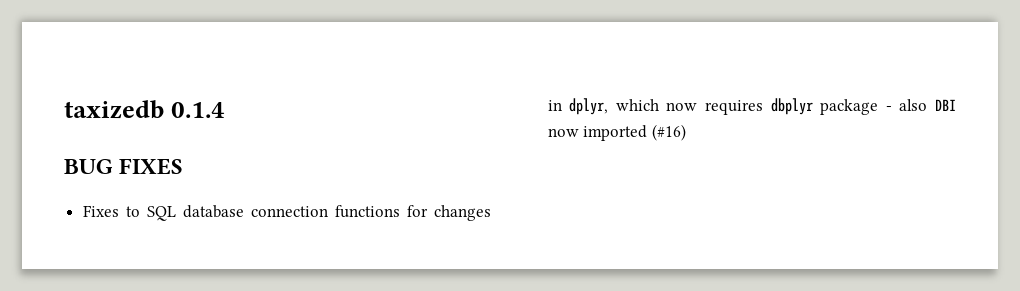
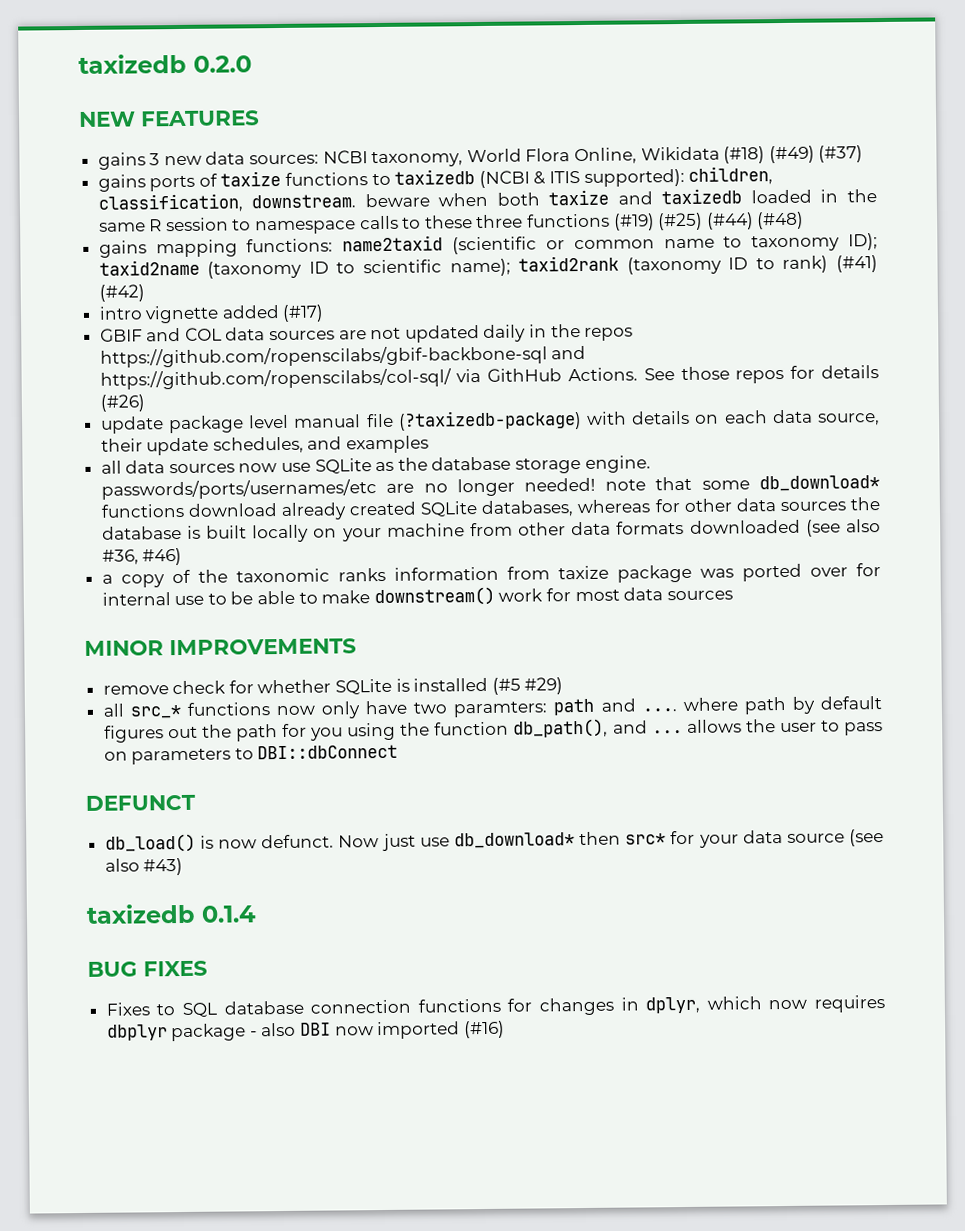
+ taxizedb 0.2.0
+ NEW FEATURES
+ gains 3 new data sources: NCBI taxonomy, World Flora Online, Wikidata (#18) (#49) (#37)
+ gains ports of taxize functions to taxizedb (NCBI & ITIS supported): children, classification, downstream. beware when both taxize and taxizedb loaded in the same R session to namespace calls to these three functions (#19) (#25) (#44) (#48)
+ gains mapping functions: name2taxid (scientific or common name to taxonomy ID); taxid2name (taxonomy ID to scientific name); taxid2rank (taxonomy ID to rank) (#41) (#42)
+ intro vignette added (#17)
+ GBIF and COL data sources are not updated daily in the repos https://github.com/ropenscilabs/gbif-backbone-sql and https://github.com/ropenscilabs/col-sql/ via GithHub Actions. See those repos for details (#26)
+ update package level manual file (?taxizedb-package) with details on each data source, their update schedules, and examples
+ all data sources now use SQLite as the database storage engine. passwords/ports/usernames/etc are no longer needed! note that some db_download* functions download already created SQLite databases, whereas for other data sources the database is built locally on your machine from other data formats downloaded (see also #36, #46)
+ a copy of the taxonomic ranks information from taxize package was ported over for internal use to be able to make downstream() work for most data sources
+ MINOR IMPROVEMENTS
+ remove check for whether SQLite is installed (#5 #29)
+ all src_* functions now only have two paramters: path and .... where path by default figures out the path for you using the function db_path(), and ... allows the user to pass on parameters to DBI::dbConnect
+ DEFUNCT
+ db_load() is now defunct. Now just use db_download* then src* for your data source (see also #43)

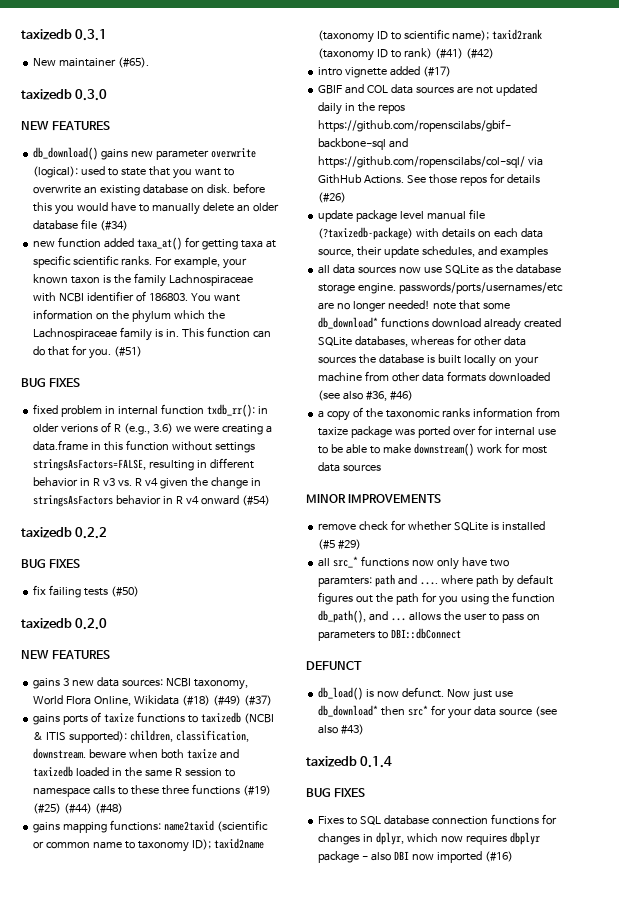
+ taxizedb 0.3.1
+ New maintainer (#65).
+ taxizedb 0.3.0
+ NEW FEATURES
+ db_download() gains new parameter overwrite (logical): used to state that you want to overwrite an existing database on disk. before this you would have to manually delete an older database file (#34)
+ new function added taxa_at() for getting taxa at specific scientific ranks. For example, your known taxon is the family Lachnospiraceae with NCBI identifier of 186803. You want information on the phylum which the Lachnospiraceae family is in. This function can do that for you. (#51)
+ BUG FIXES
+ fixed problem in internal function txdb_rr(): in older verions of R (e.g., 3.6) we were creating a data.frame in this function without settings stringsAsFactors=FALSE, resulting in different behavior in R v3 vs. R v4 given the change in stringsAsFactors behavior in R v4 onward (#54)
+ taxizedb 0.2.2
+ BUG FIXES
+ fix failing tests (#50)

